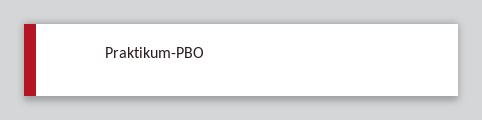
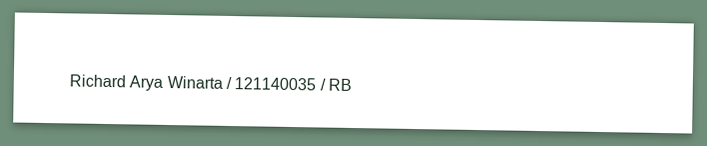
- Praktikum-PBO
+ Richard Arya Winarta / 121140035 / RB

